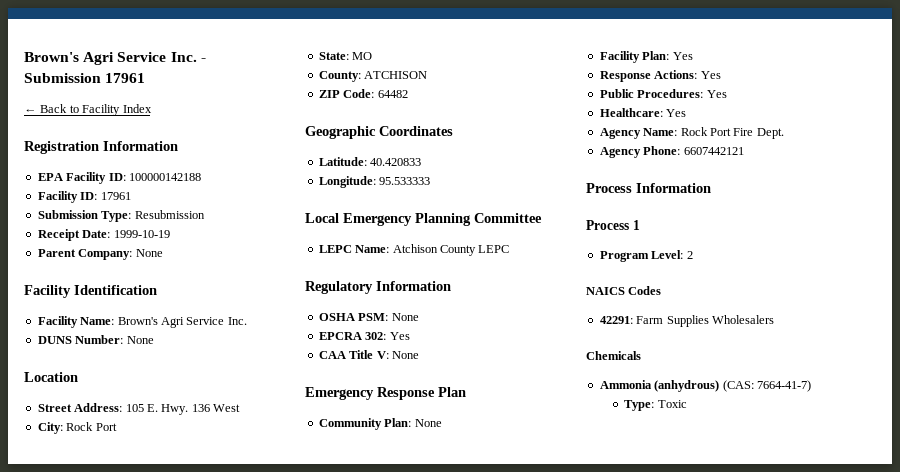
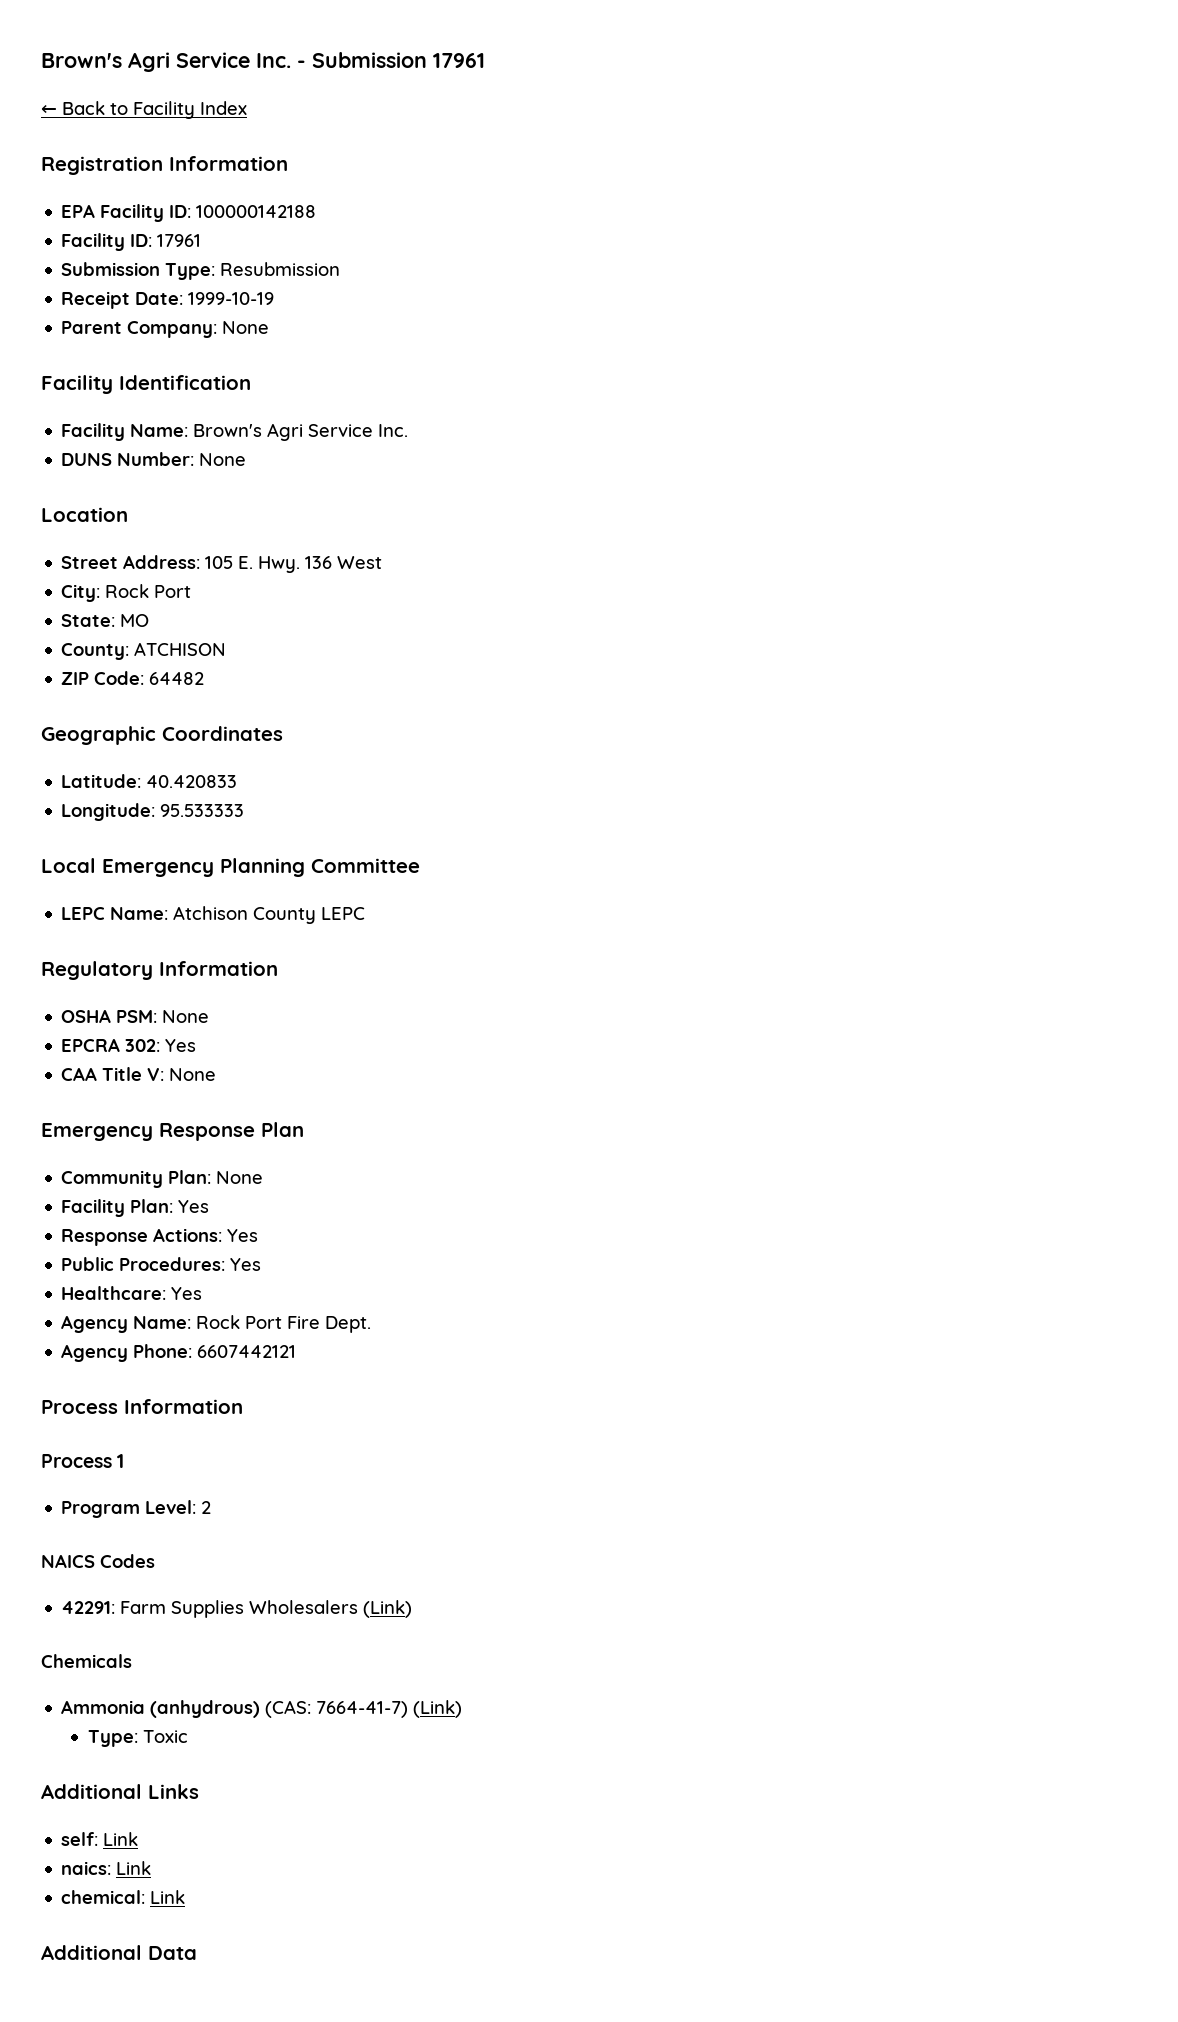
- 42291: Farm Supplies Wholesalers
+ 42291: Farm Supplies Wholesalers (Link)
- Ammonia (anhydrous) (CAS: 7664-41-7)
+ Ammonia (anhydrous) (CAS: 7664-41-7) (Link)
+ Additional Links
+ self: Link
+ naics: Link
+ chemical: Link
+ Additional Data

